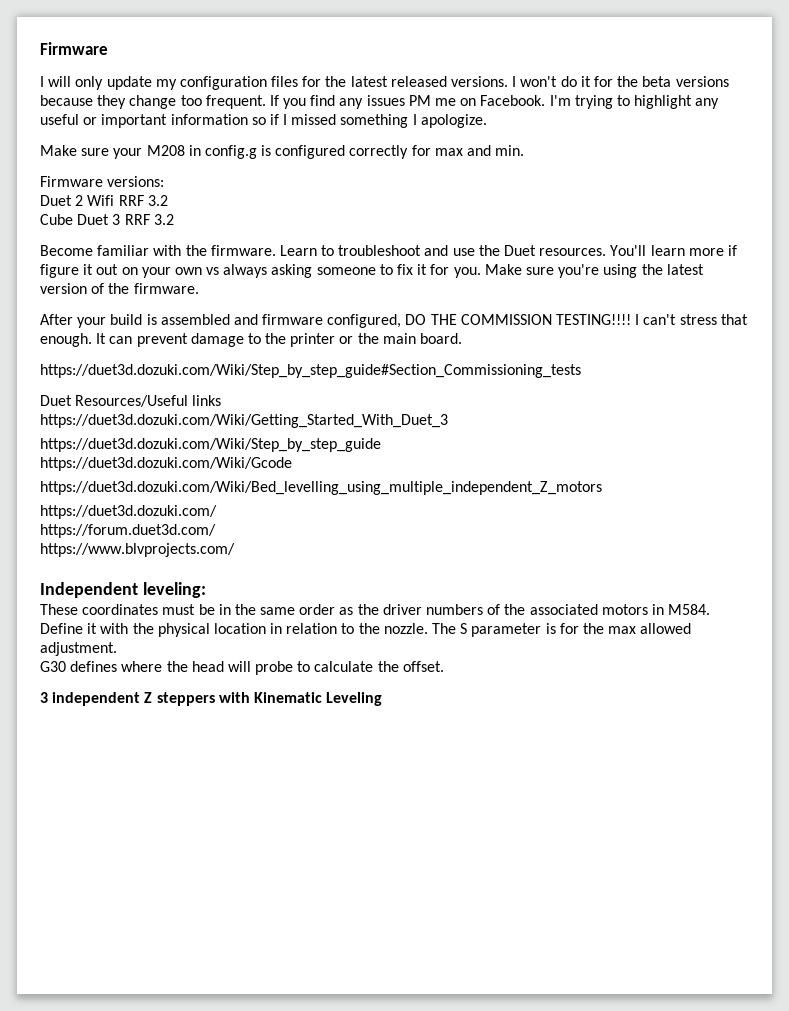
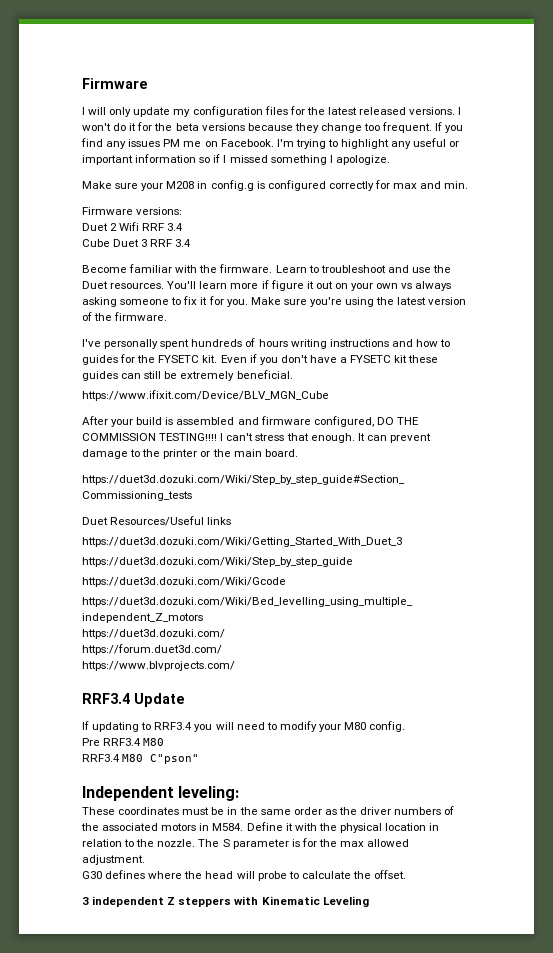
- Duet 2 Wifi RRF 3.2
+ Duet 2 Wifi RRF 3.4
- Cube Duet 3 RRF 3.2
+ Cube Duet 3 RRF 3.4
+ I've personally spent hundreds of hours writing instructions and how to guides for the FYSETC kit. Even if you don't have a FYSETC kit these guides can still be extremely beneficial.
+ https://www.ifixit.com/Device/BLV_MGN_Cube
+ RRF3.4 Update
+ If updating to RRF3.4 you will need to modify your M80 config.
+ Pre RRF3.4 M80
+ RRF3.4 M80 C"pson"

